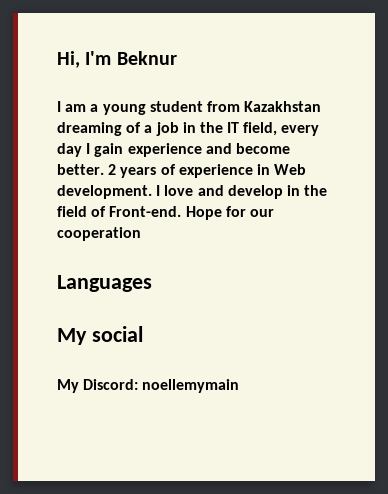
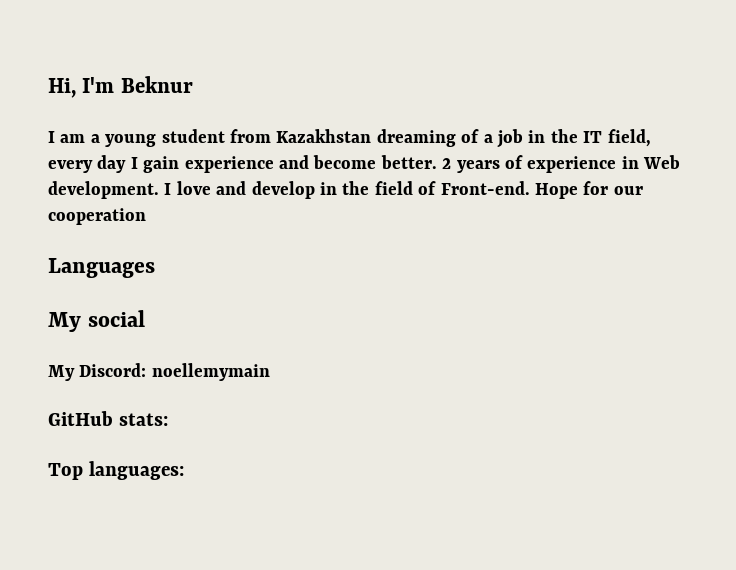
+ GitHub stats:
+ Top languages:

